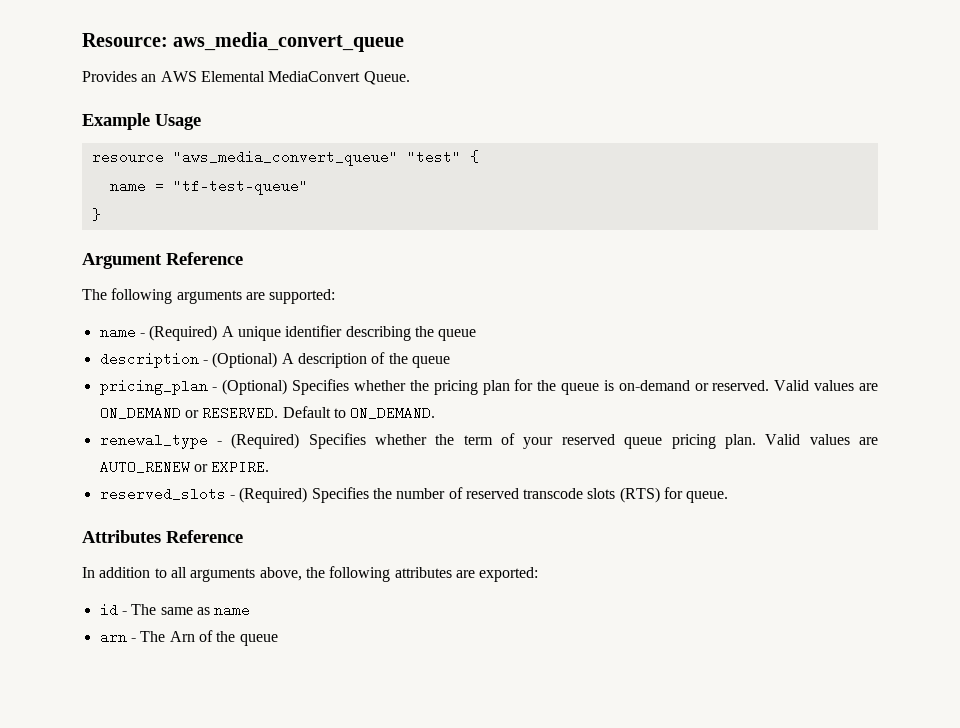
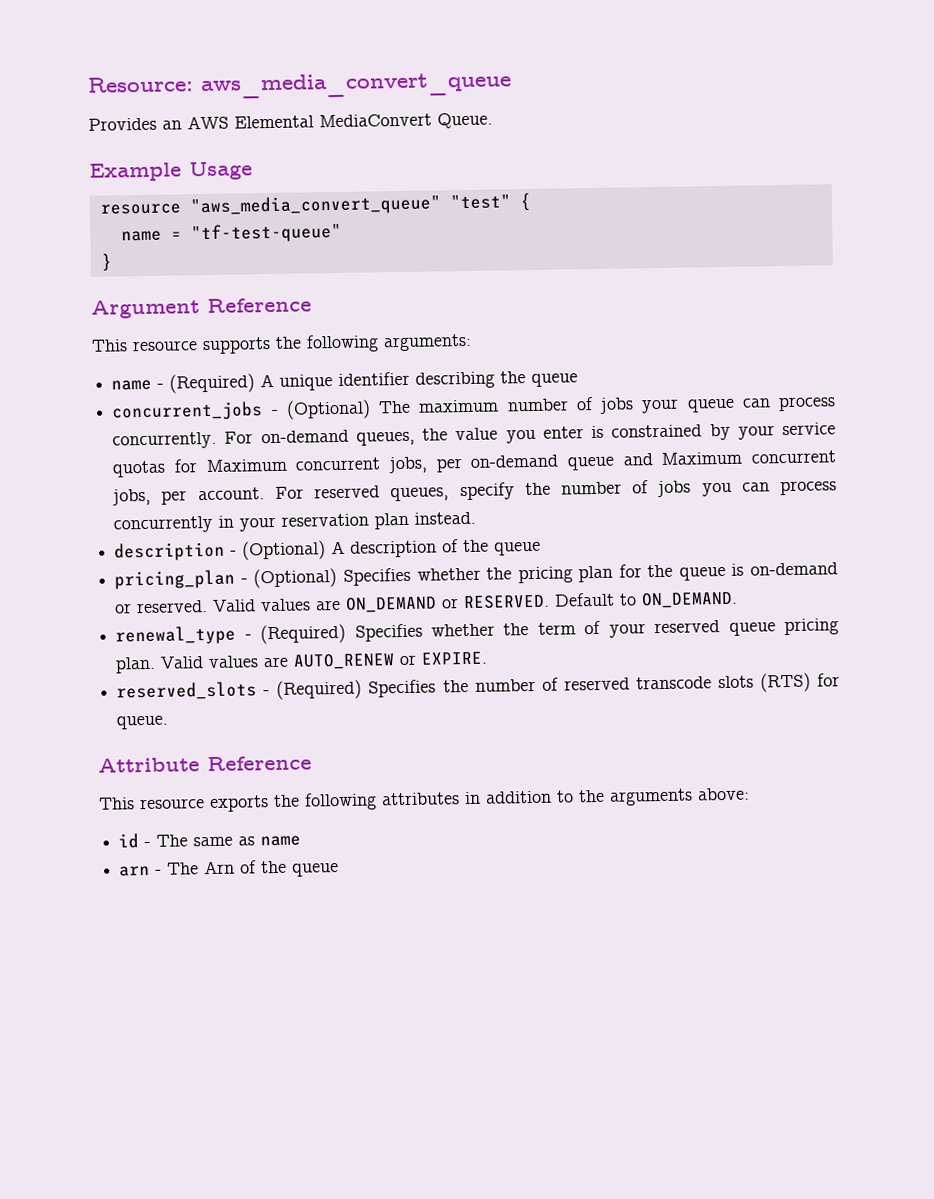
- The following arguments are supported:
+ This resource supports the following arguments:
+ concurrent_jobs - (Optional) The maximum number of jobs your queue can process concurrently. For on-demand queues, the value you enter is constrained by your service quotas for Maximum concurrent jobs, per on-demand queue and Maximum concurrent jobs, per account. For reserved queues, specify the number of jobs you can process concurrently in your reservation plan instead.
- Attributes Reference
- In addition to all arguments above, the following attributes are exported:
+ Attribute Reference
+ This resource exports the following attributes in addition to the arguments above:

